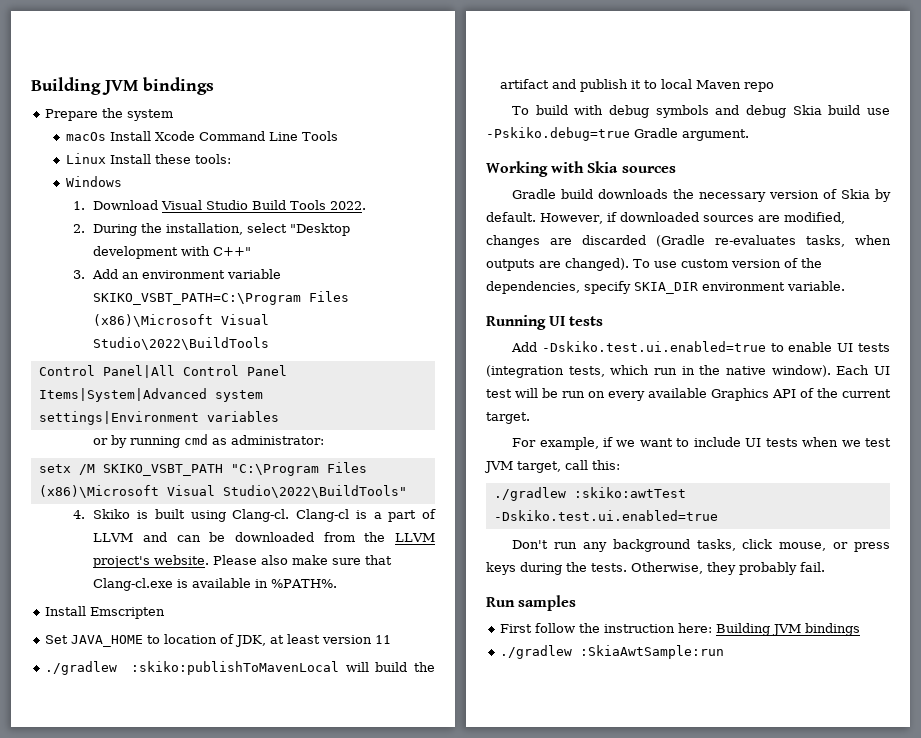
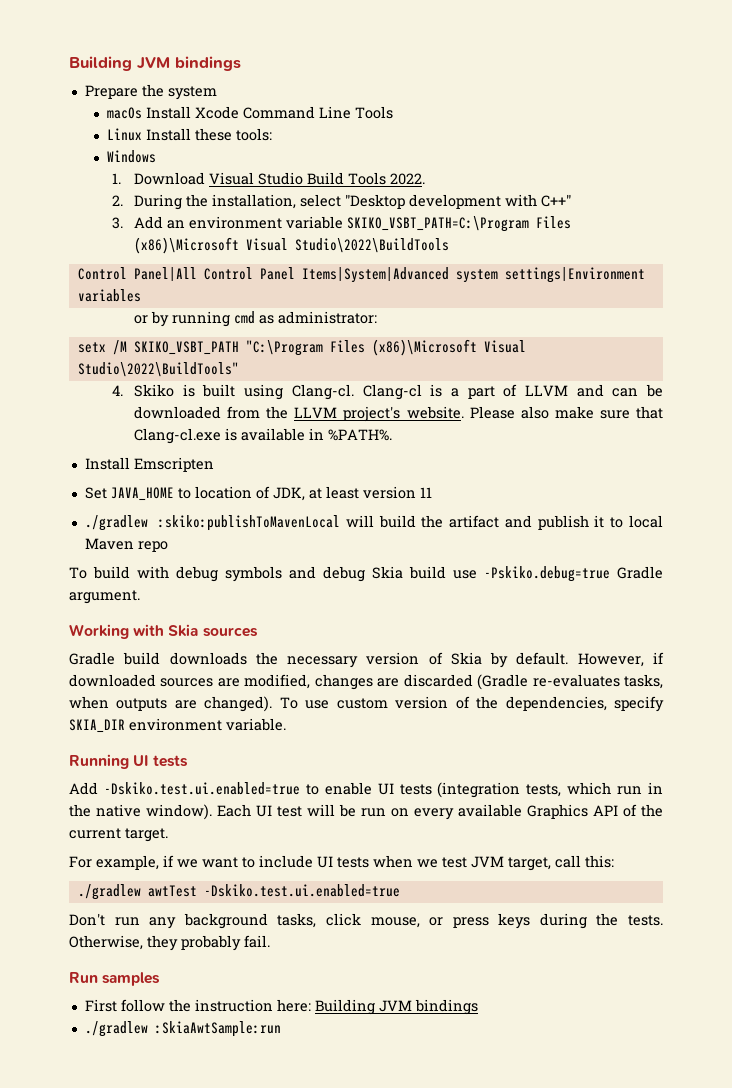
- ./gradlew :skiko:awtTest -Dskiko.test.ui.enabled=true
+ ./gradlew awtTest -Dskiko.test.ui.enabled=true

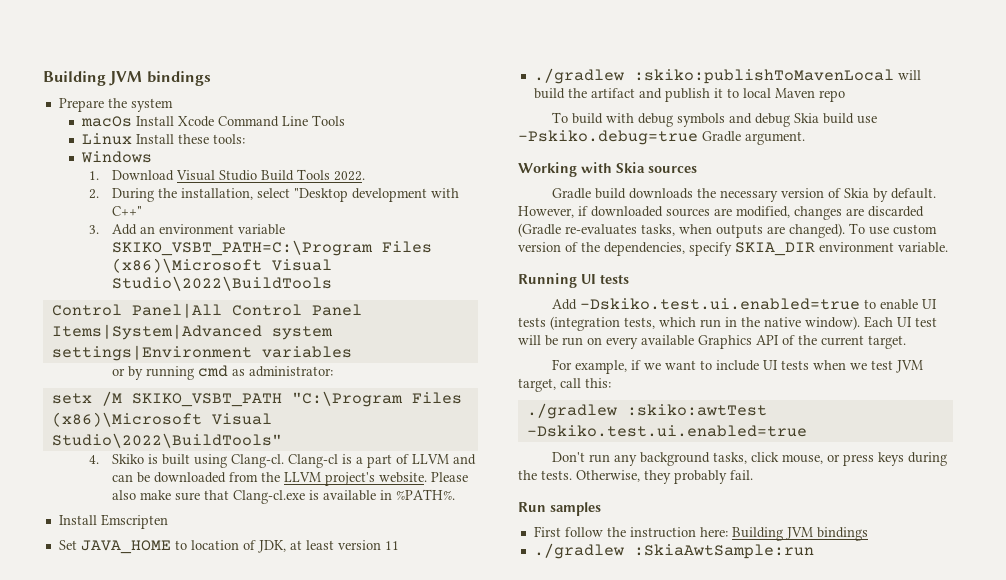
- ./gradlew awtTest -Dskiko.test.ui.enabled=true
+ ./gradlew :skiko:awtTest -Dskiko.test.ui.enabled=true

